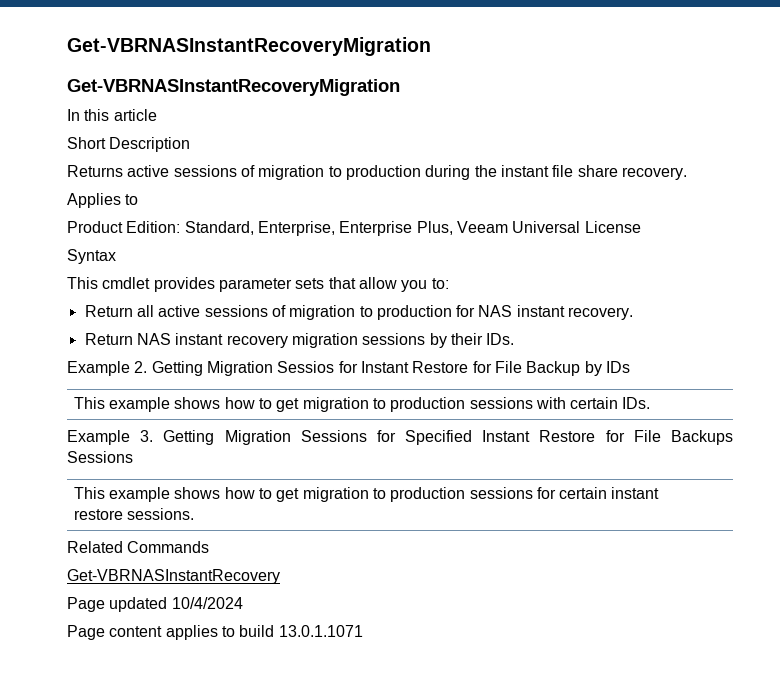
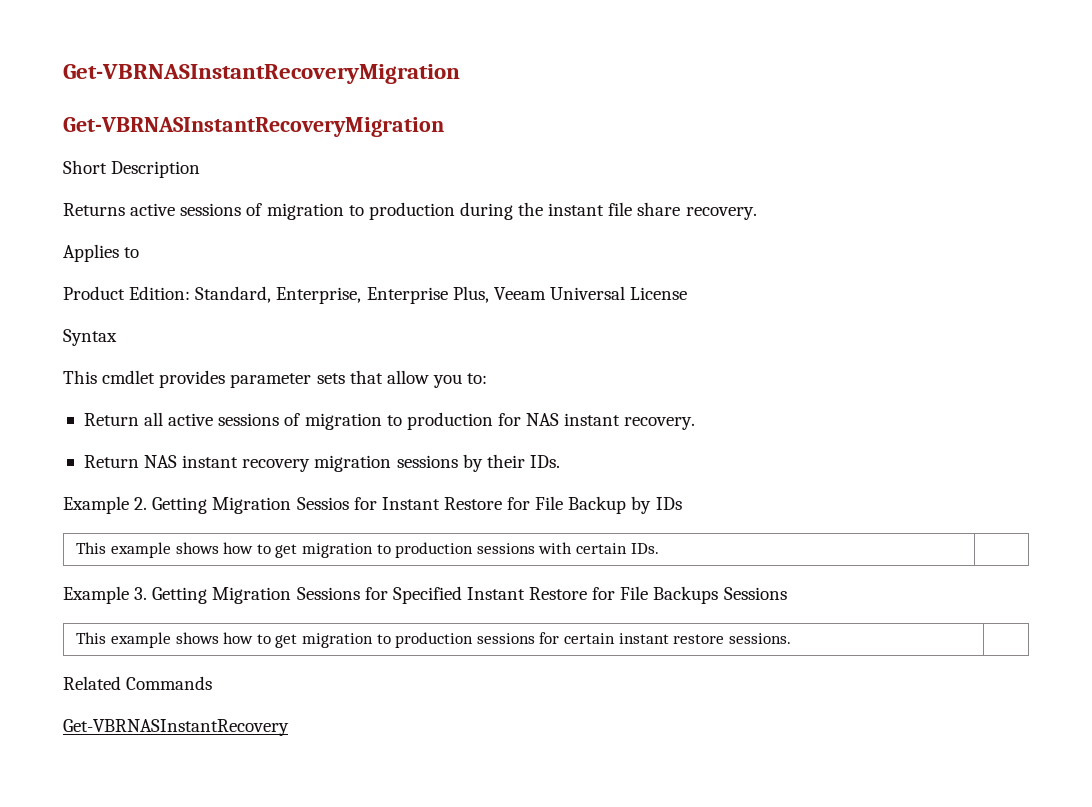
- In this article
- Page updated 10/4/2024
- Page content applies to build 13.0.1.1071

